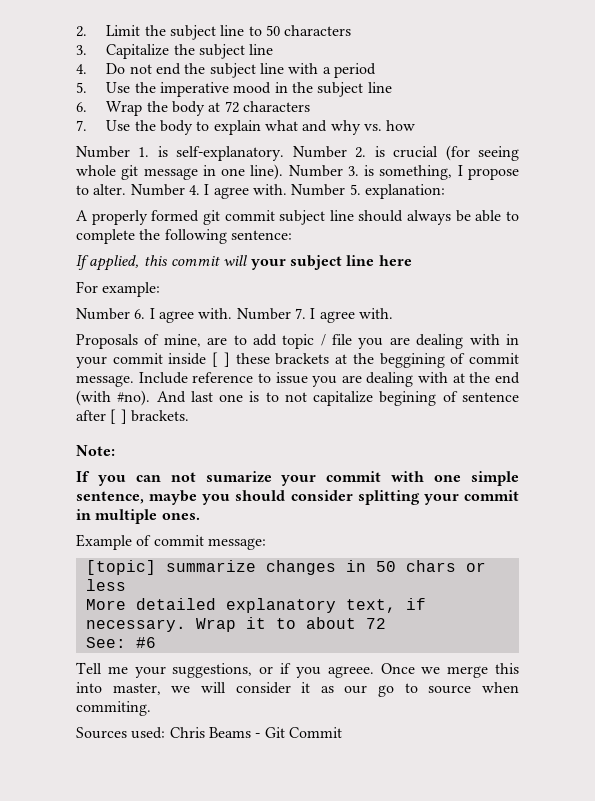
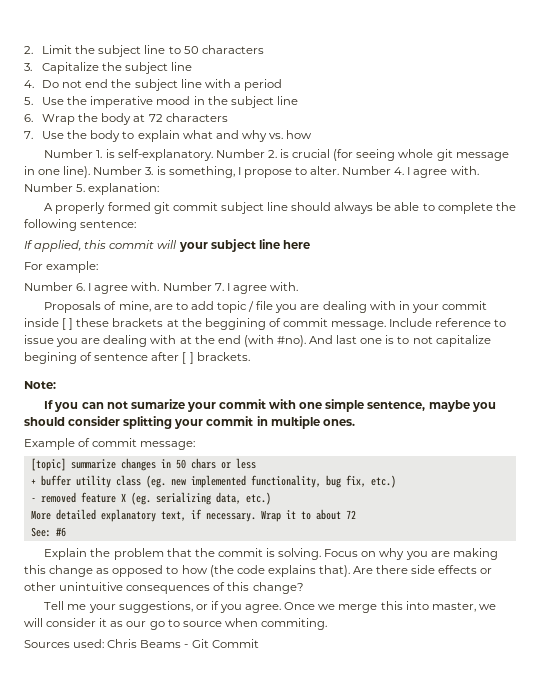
+ + buffer utility class (eg. new implemented functionality, bug fix, etc.)
+ - removed feature X (eg. serializing data, etc.)
+ Explain the problem that the commit is solving. Focus on why you are making this change as opposed to how (the code explains that). Are there side effects or other unintuitive consequences of this change?
- Tell me your suggestions, or if you agreee.
+ Tell me your suggestions, or if you agree.

